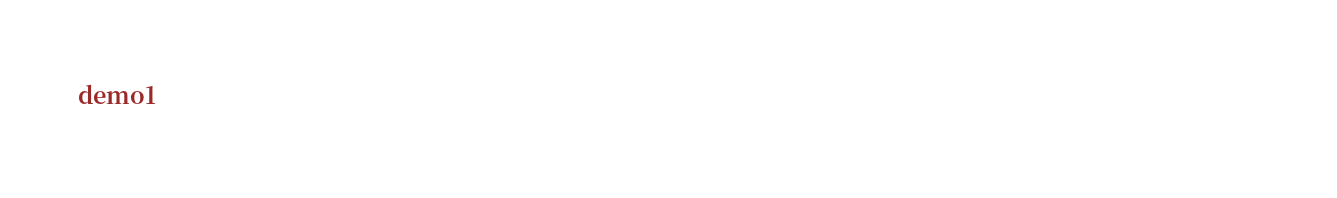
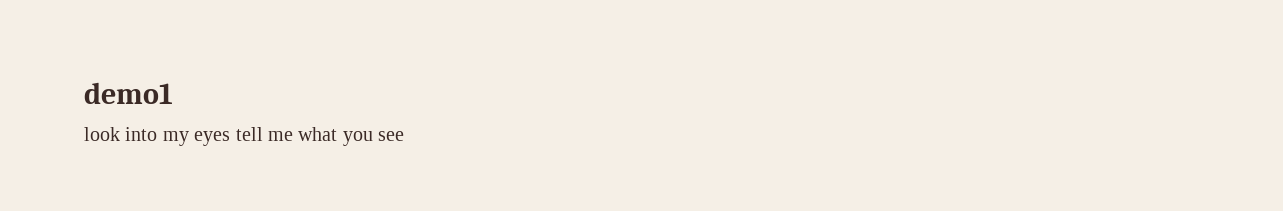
+ look into my eyes tell me what you see

